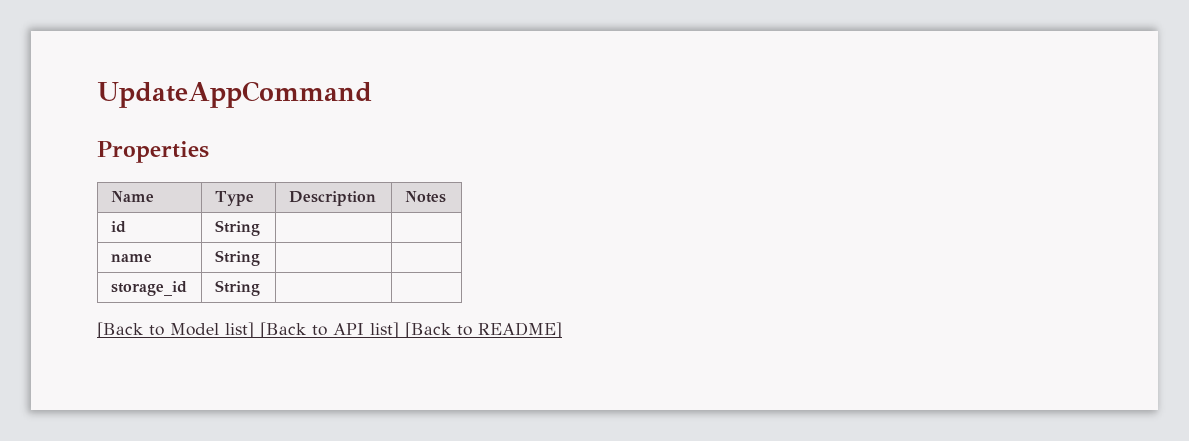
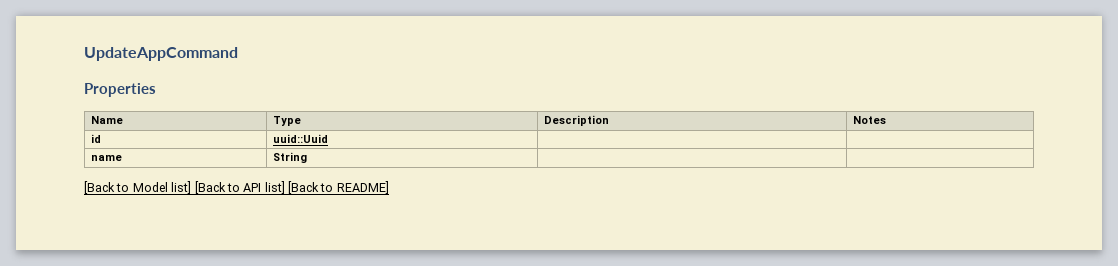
- id | String | |
+ id | uuid::Uuid | |
- storage_id | String | |

